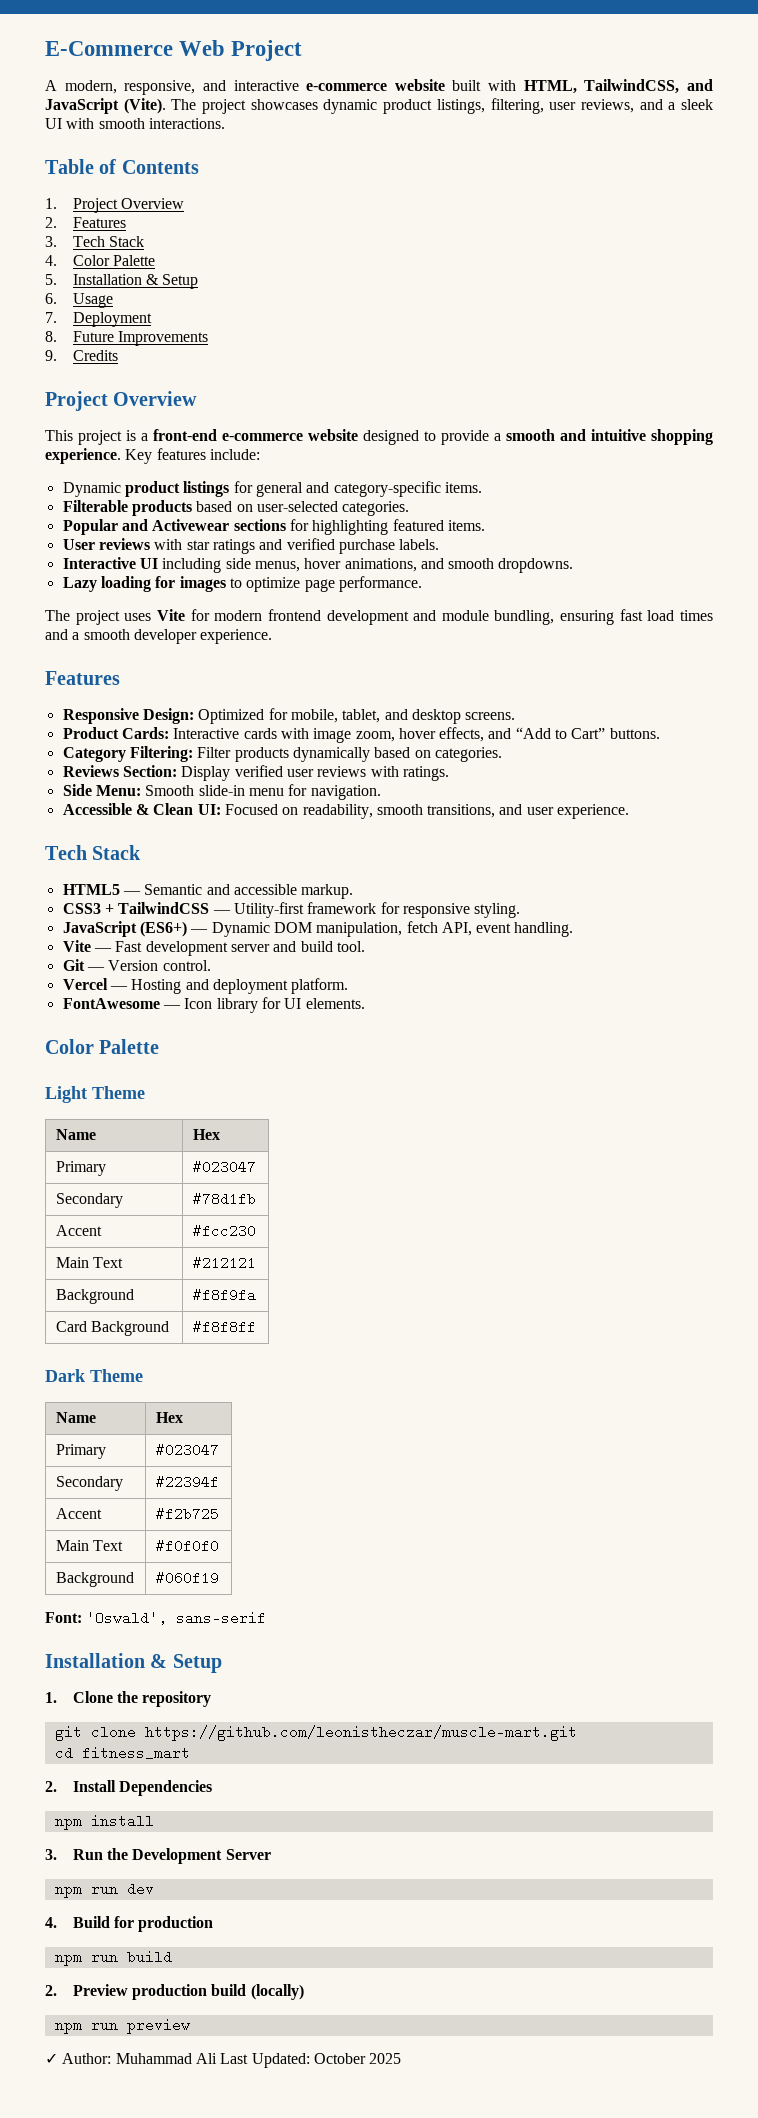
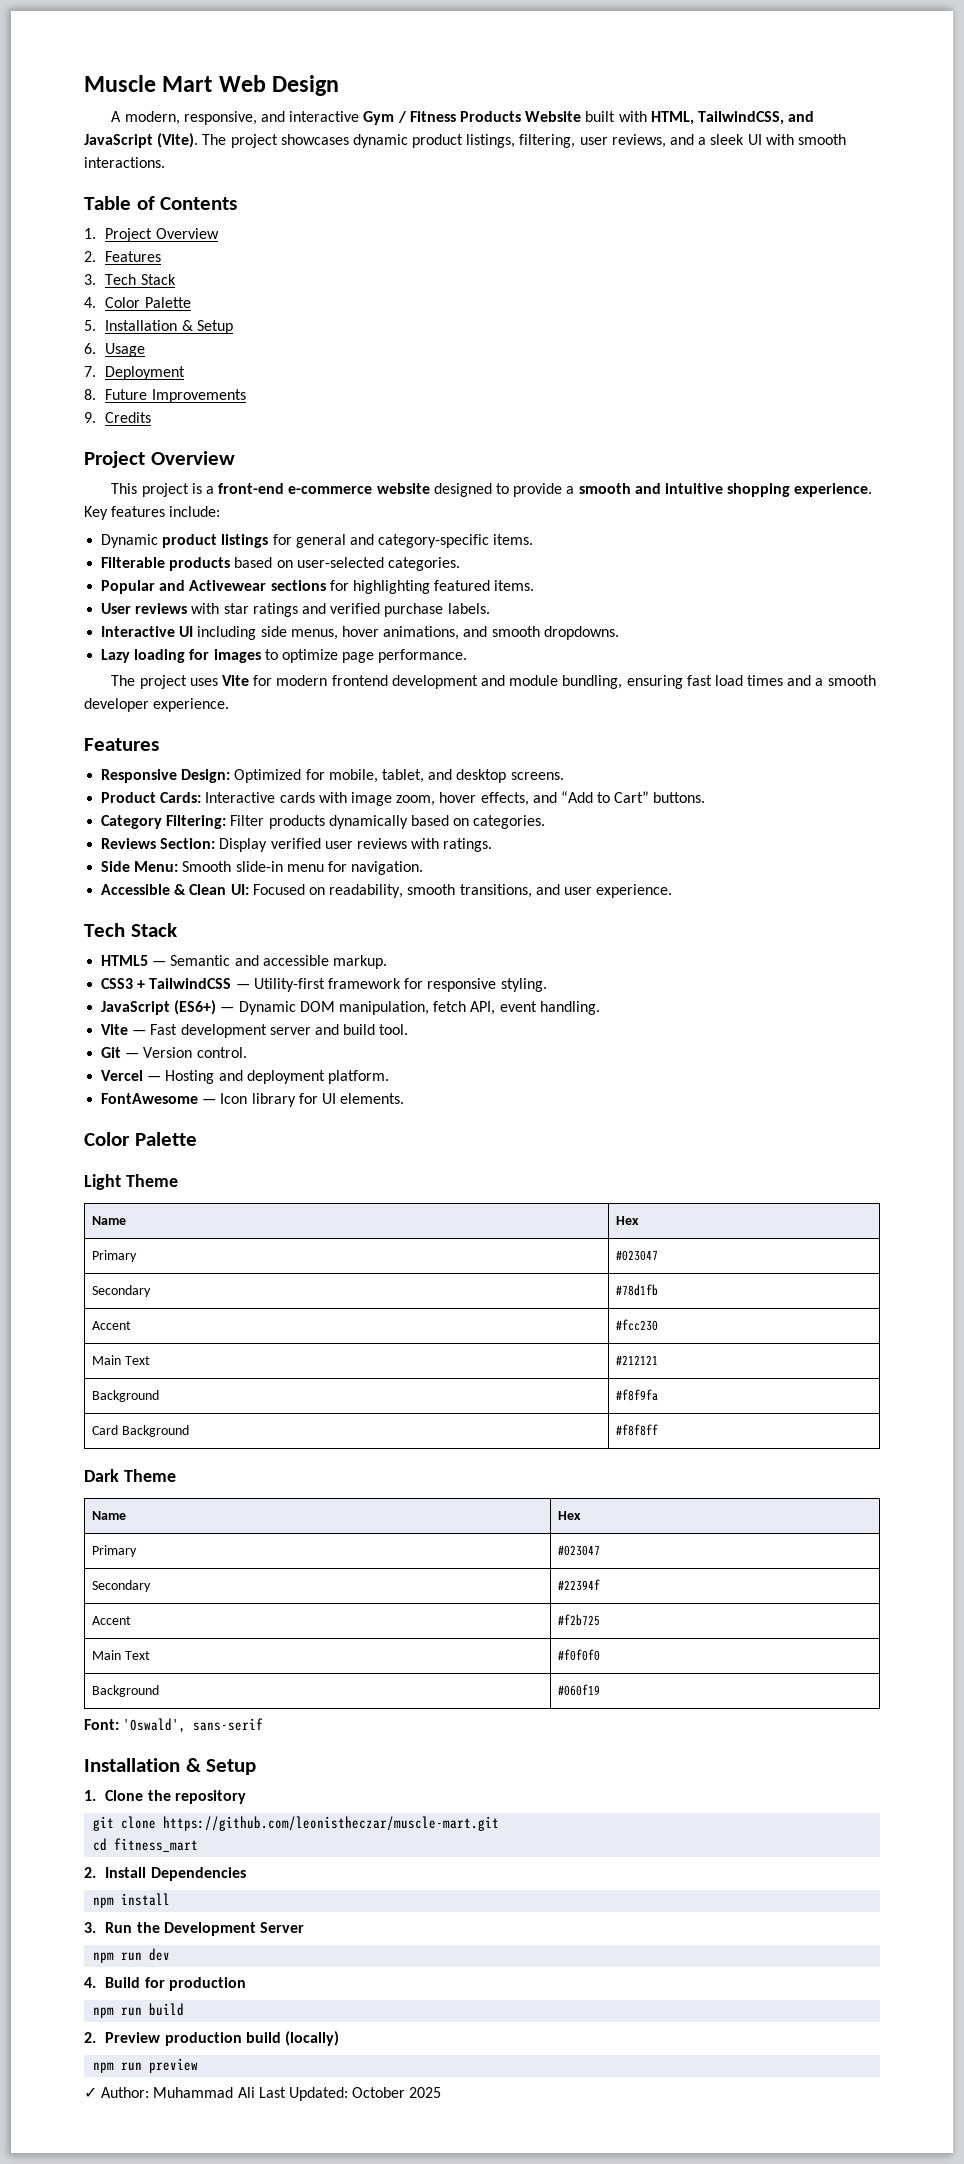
- E-Commerce Web Project
+ Muscle Mart Web Design
- A modern, responsive, and interactive e-commerce website built with HTML, TailwindCSS, and JavaScript (Vite).
+ A modern, responsive, and interactive Gym / Fitness Products Website built with HTML, TailwindCSS, and JavaScript (Vite).

